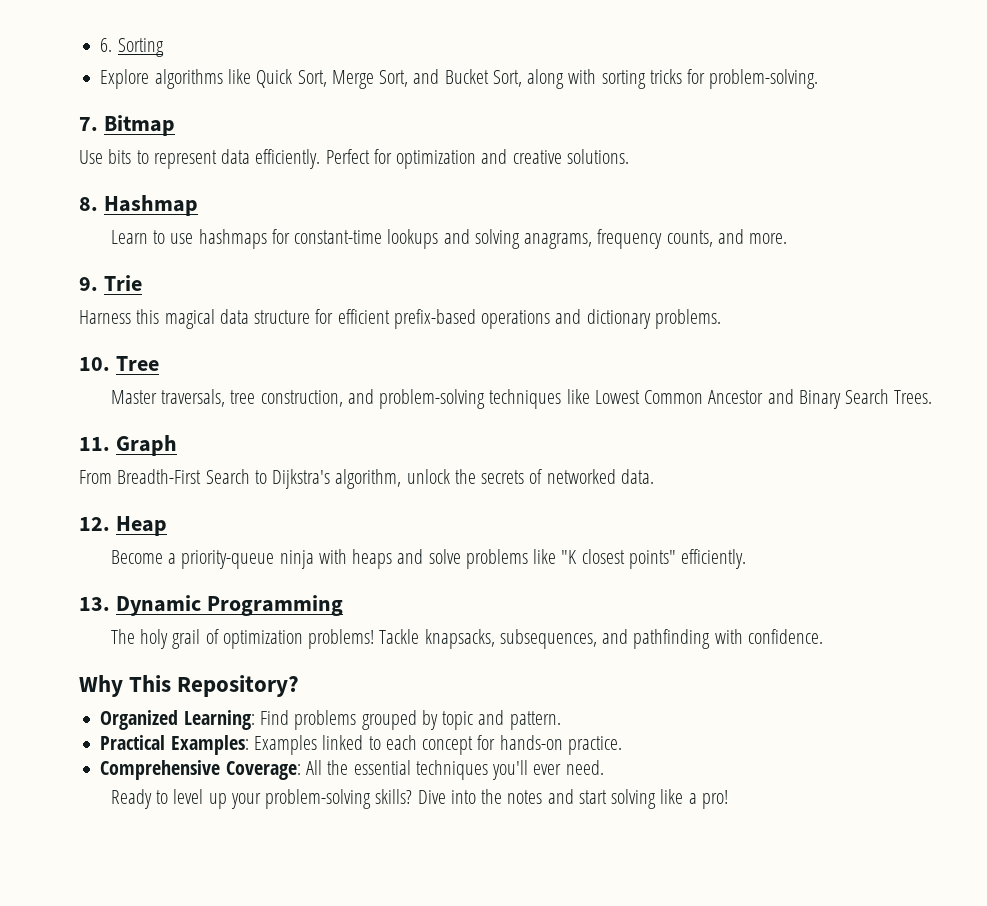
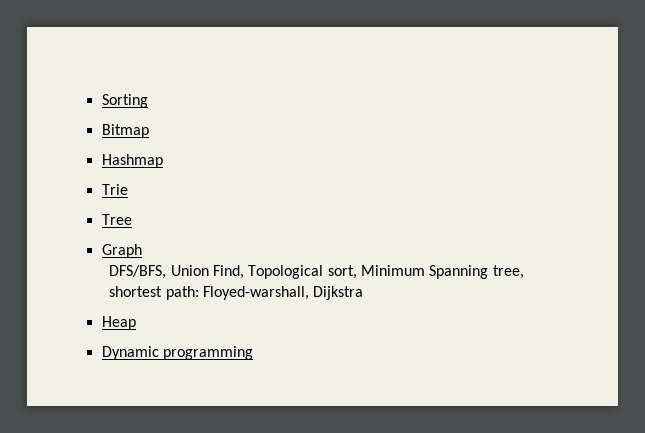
- 6. Sorting
+ Sorting
- Explore algorithms like Quick Sort, Merge Sort, and Bucket Sort, along with sorting tricks for problem-solving.
- 7. Bitmap
- Use bits to represent data efficiently. Perfect for optimization and creative solutions.
- 8. Hashmap
- Learn to use hashmaps for constant-time lookups and solving anagrams, frequency counts, and more.
- 9. Trie
- Harness this magical data structure for efficient prefix-based operations and dictionary problems.
- 10. Tree
- Master traversals, tree construction, and problem-solving techniques like Lowest Common Ancestor and Binary Search Trees.
- 11. Graph
- From Breadth-First Search to Dijkstra's algorithm, unlock the secrets of networked data.
- 12. Heap
- Become a priority-queue ninja with heaps and solve problems like "K closest points" efficiently.
- 13. Dynamic Programming
- The holy grail of optimization problems! Tackle knapsacks, subsequences, and pathfinding with confidence.
- Why This Repository?
- Organized Learning: Find problems grouped by topic and pattern.
- Practical Examples: Examples linked to each concept for hands-on practice.
- Comprehensive Coverage: All the essential techniques you'll ever need.
- Ready to level up your problem-solving skills? Dive into the notes and start solving like a pro!
+ Bitmap
+ Hashmap
+ Trie
+ Tree
+ Graph
+ DFS/BFS, Union Find, Topological sort, Minimum Spanning tree, shortest path: Floyed-warshall, Dijkstra
+ Heap
+ Dynamic programming

